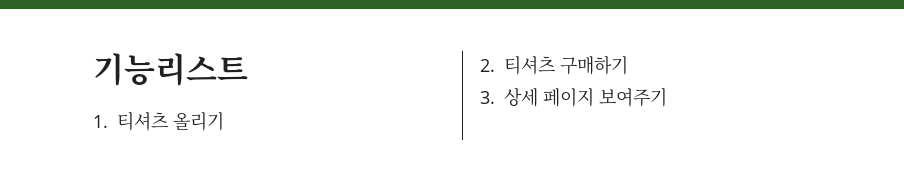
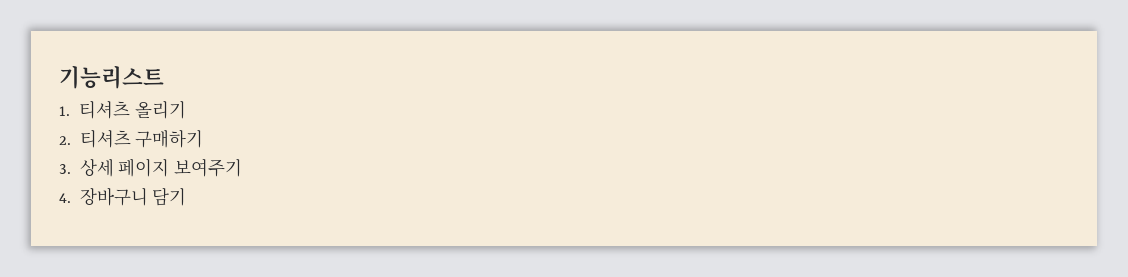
+ 4. 장바구니 담기

